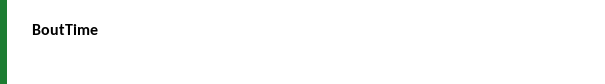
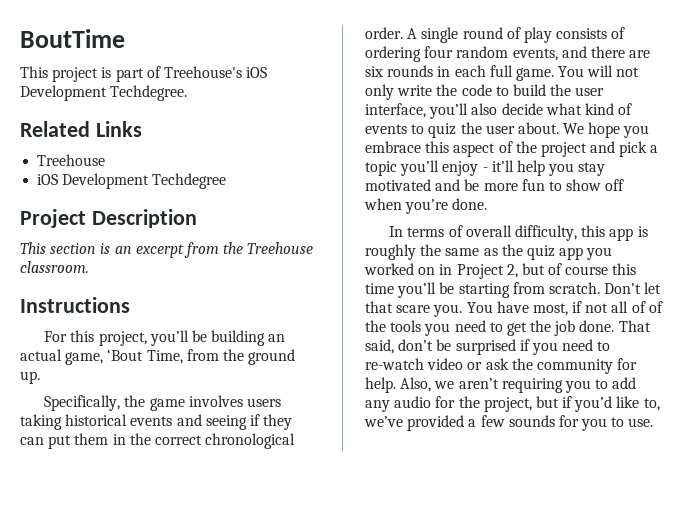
+ This project is part of Treehouse's iOS Development Techdegree.
+ Related Links
+ Treehouse
+ iOS Development Techdegree
+ Project Description
+ This section is an excerpt from the Treehouse classroom.
+ Instructions
+ For this project, you’ll be building an actual game, ‘Bout Time, from the ground up.
+ Specifically, the game involves users taking historical events and seeing if they can put them in the correct chronological order. A single round of play consists of ordering four random events, and there are six rounds in each full game. You will not only write the code to build the user interface, you’ll also decide what kind of events to quiz the user about. We hope you embrace this aspect of the project and pick a topic you’ll enjoy - it’ll help you stay motivated and be more fun to show off when you’re done.
+ In terms of overall difficulty, this app is roughly the same as the quiz app you worked on in Project 2, but of course this time you’ll be starting from scratch. Don’t let that scare you. You have most, if not all of of the tools you need to get the job done. That said, don’t be surprised if you need to re-watch video or ask the community for help. Also, we aren’t requiring you to add any audio for the project, but if you’d like to, we’ve provided a few sounds for you to use.

